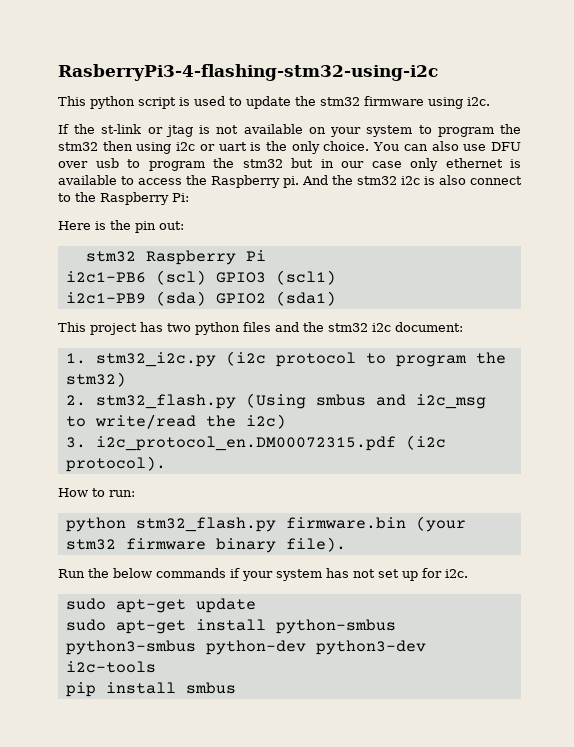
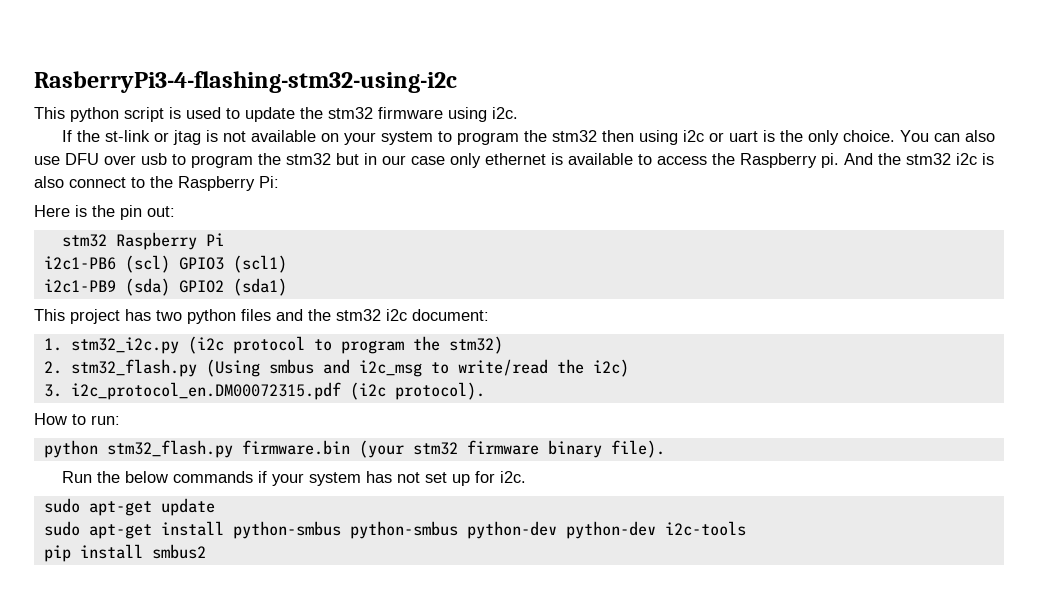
- sudo apt-get install python-smbus python3-smbus python-dev python3-dev i2c-tools
+ sudo apt-get install python-smbus python-smbus python-dev python-dev i2c-tools
- pip install smbus
+ pip install smbus2

